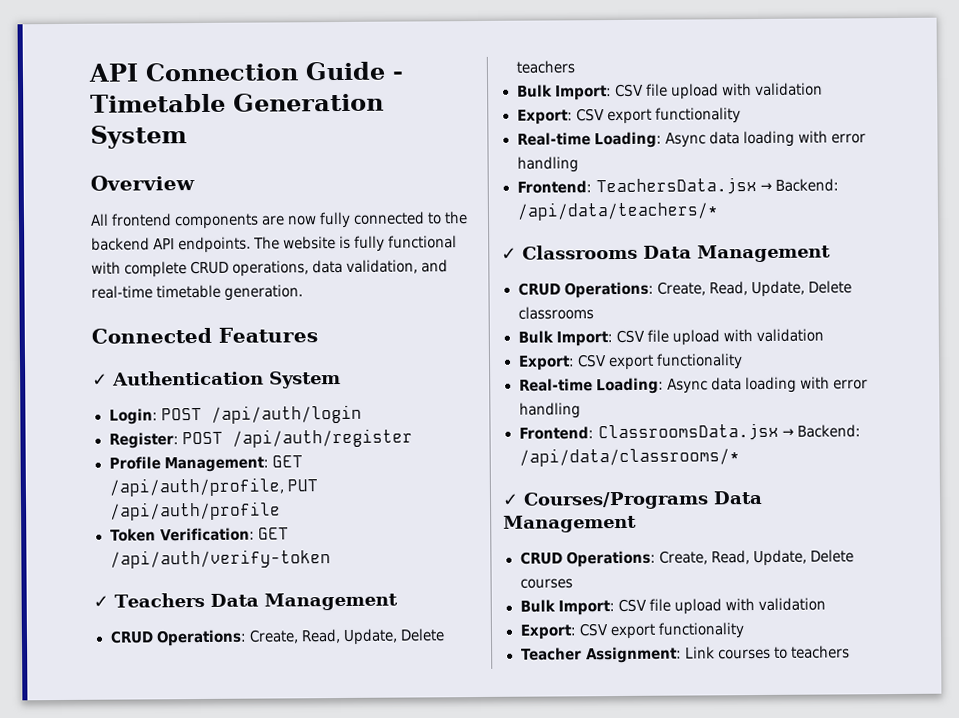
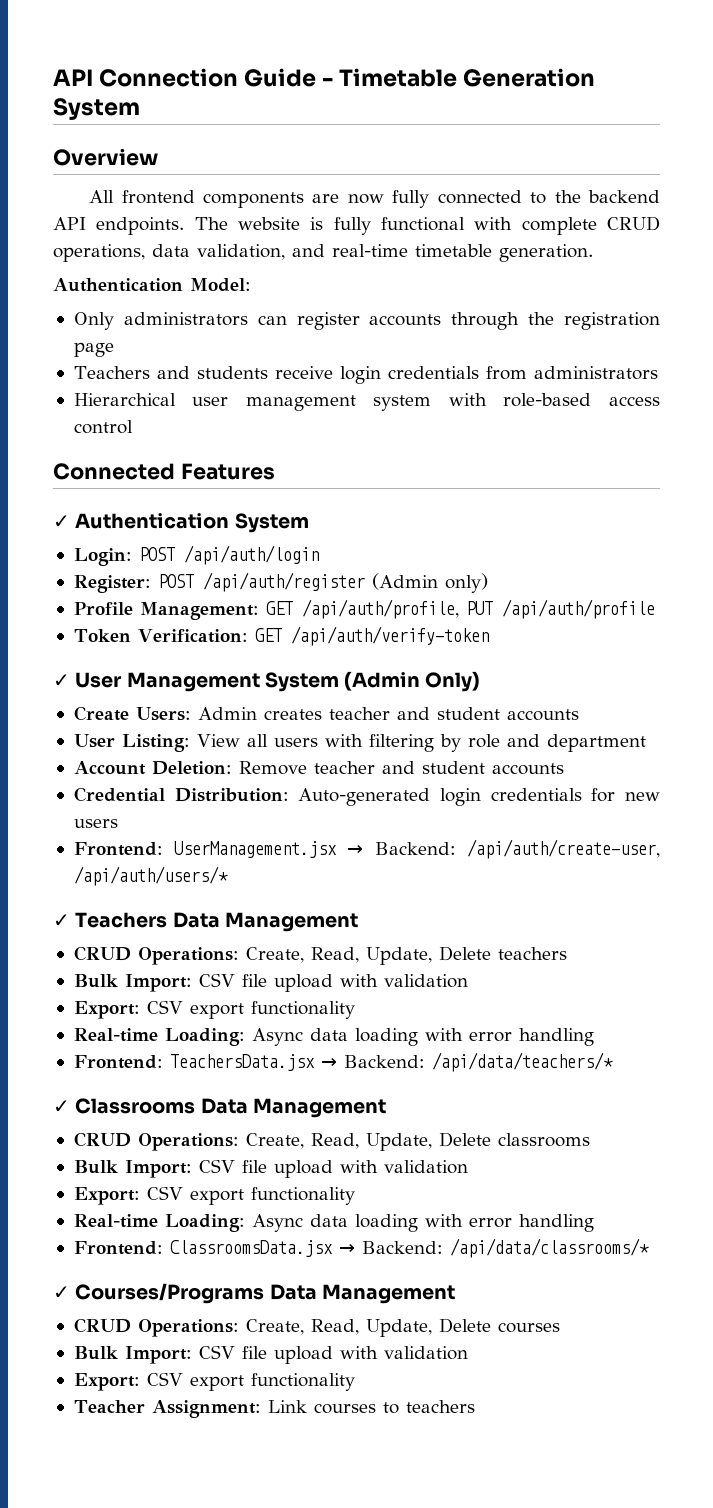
+ Authentication Model:
+ Only administrators can register accounts through the registration page
+ Teachers and students receive login credentials from administrators
+ Hierarchical user management system with role-based access control
- Register: POST /api/auth/register
+ Register: POST /api/auth/register (Admin only)
+ ✓ User Management System (Admin Only)
+ Create Users: Admin creates teacher and student accounts
+ User Listing: View all users with filtering by role and department
+ Account Deletion: Remove teacher and student accounts
+ Credential Distribution: Auto-generated login credentials for new users
+ Frontend: UserManagement.jsx → Backend: /api/auth/create-user, /api/auth/users/*

